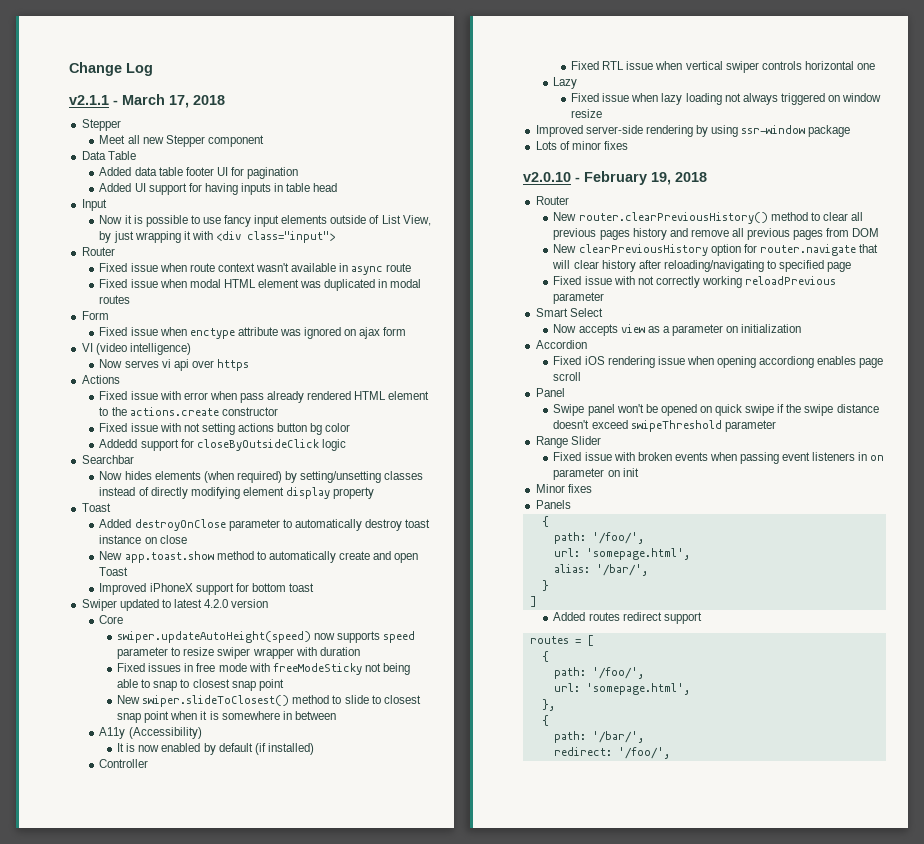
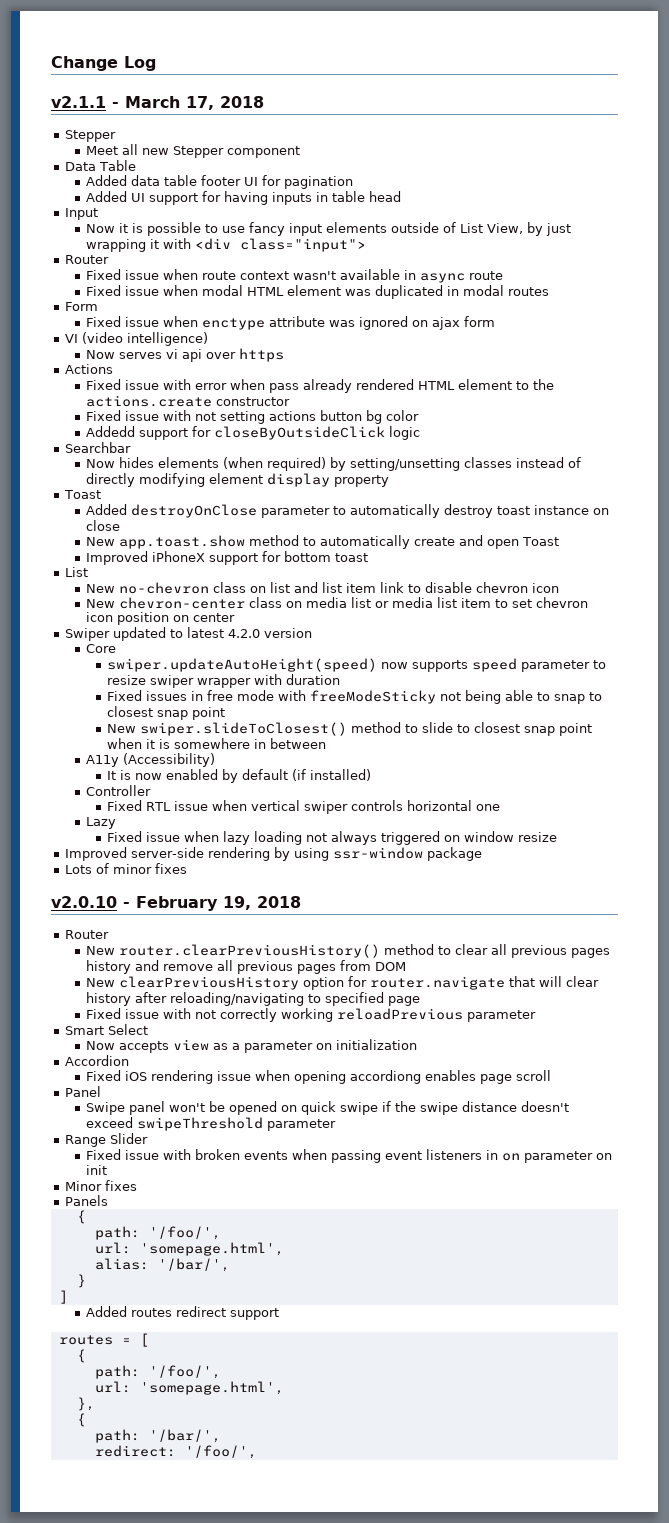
  Improved iPhoneX support for bottom toast
+ List
+ New no-chevron class on list and list item link to disable chevron icon
+ New chevron-center class on media list or media list item to set chevron icon position on center

